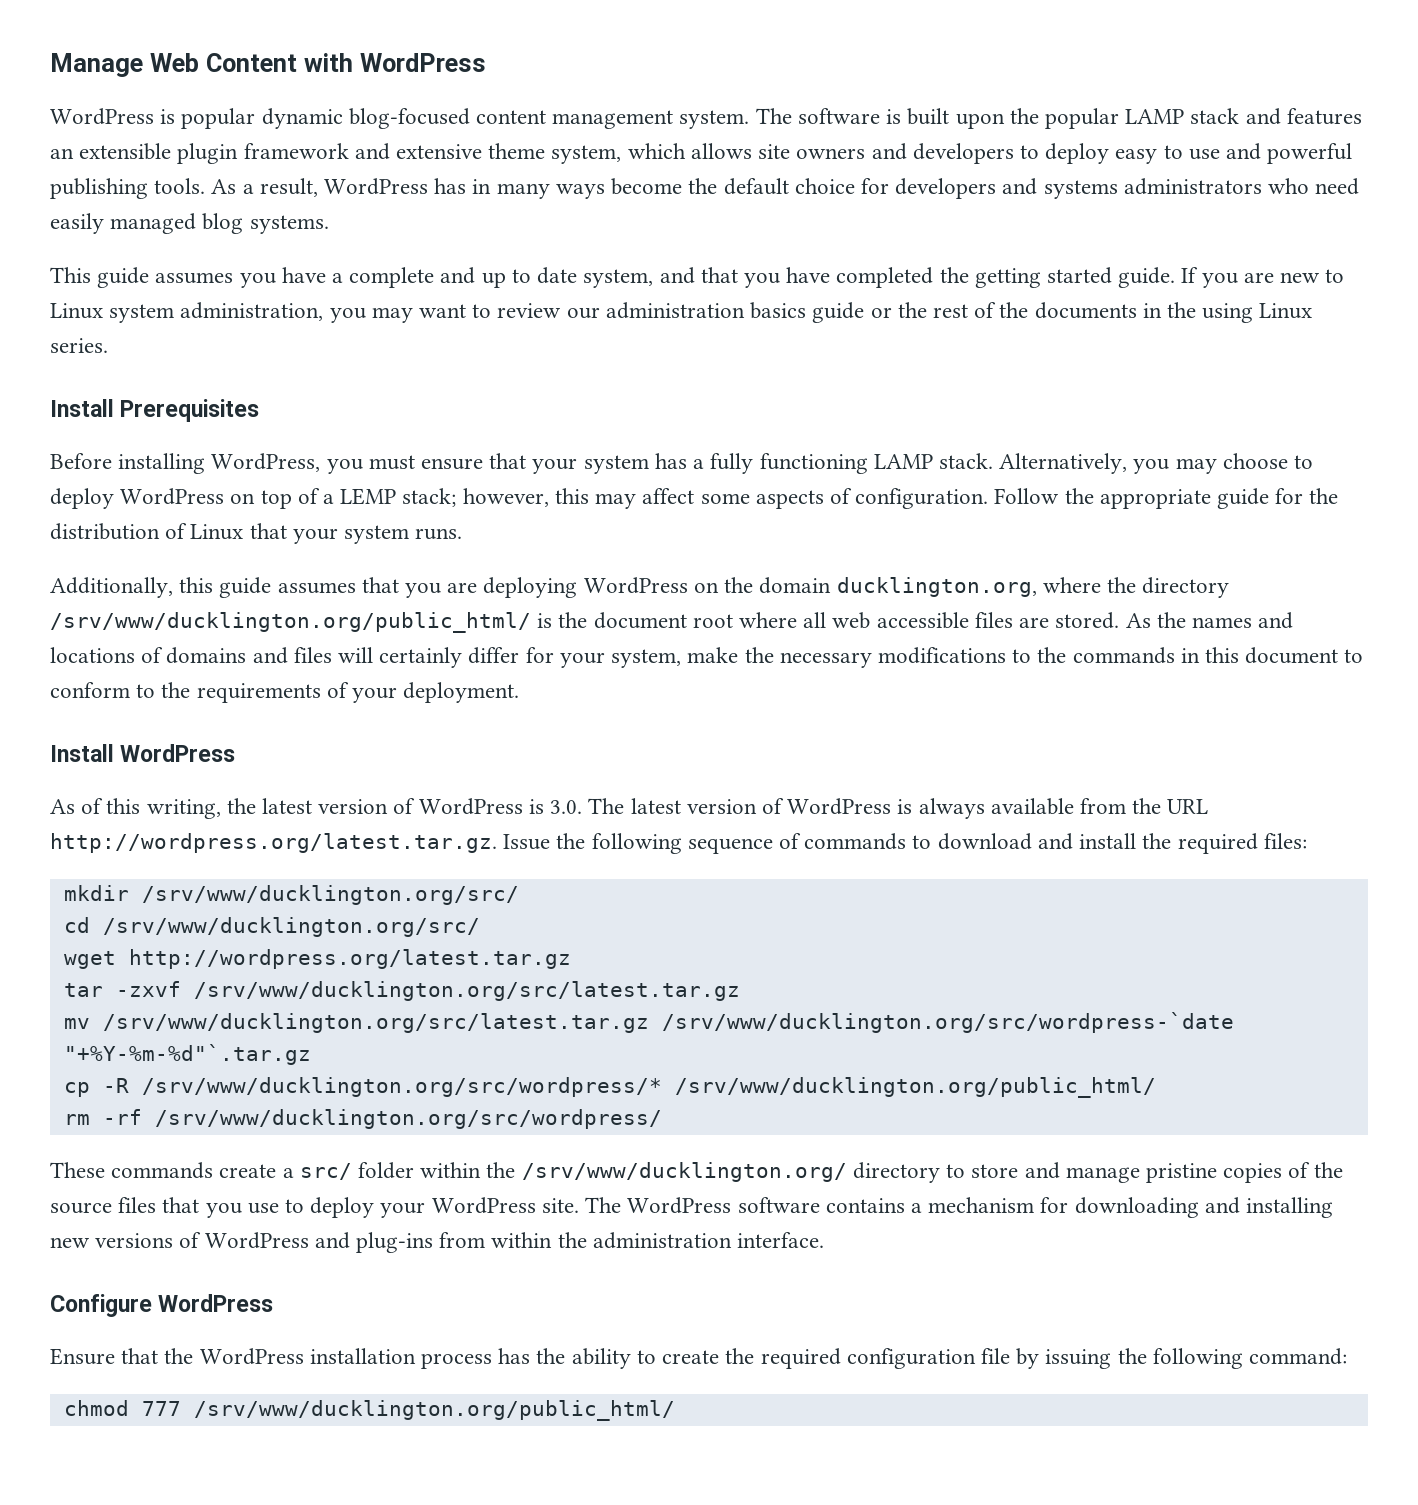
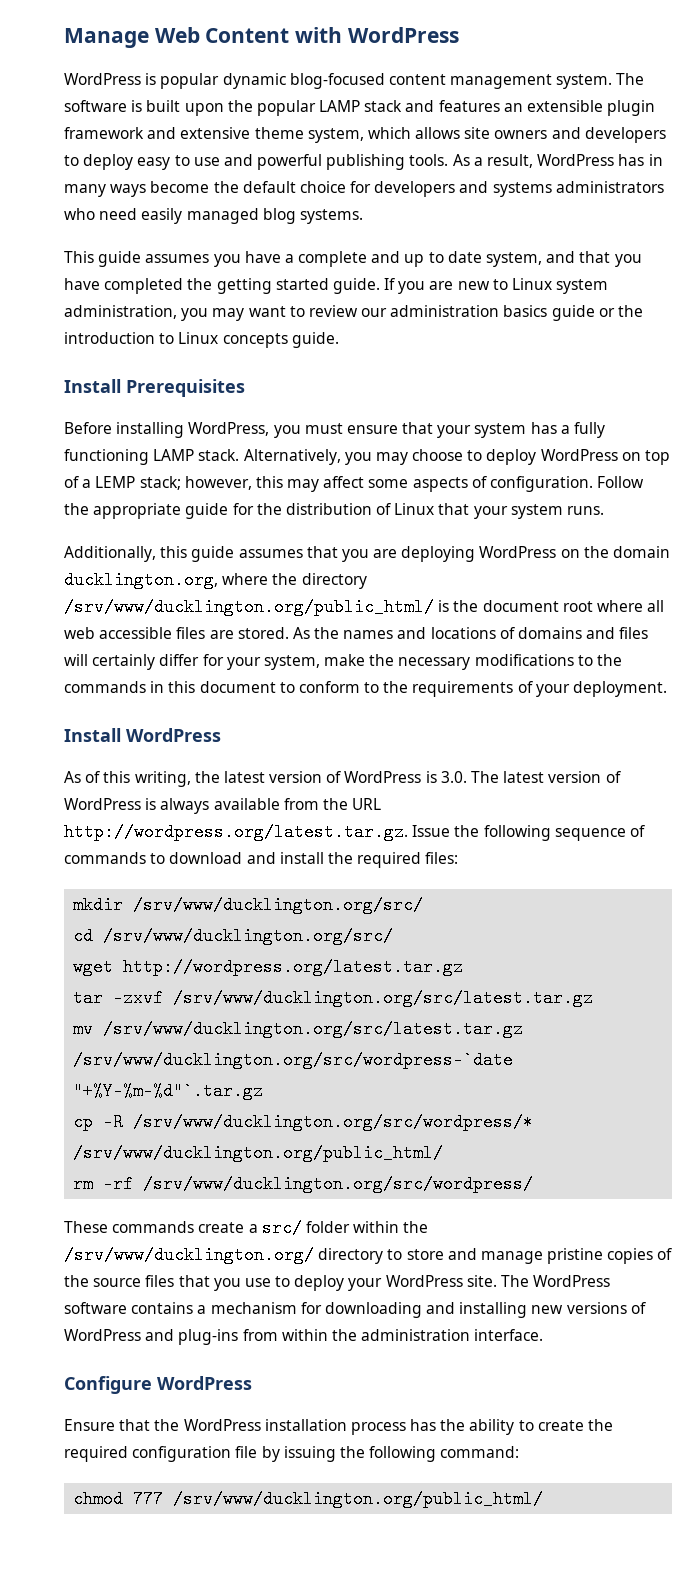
- If you are new to Linux system administration, you may want to review our administration basics guide or the rest of the documents in the using Linux series.
+ If you are new to Linux system administration, you may want to review our administration basics guide or the introduction to Linux concepts guide.

